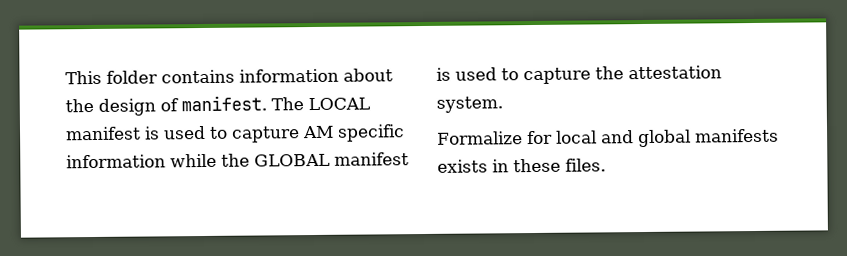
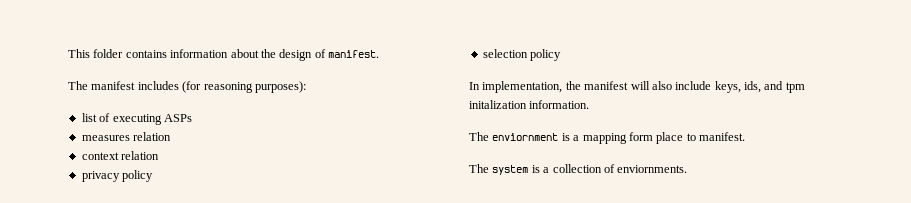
- This folder contains information about the design of manifest. The LOCAL manifest is used to capture AM specific information while the GLOBAL manifest is used to capture the attestation system.
- Formalize for local and global manifests exists in these files.
+ This folder contains information about the design of manifest.
+ The manifest includes (for reasoning purposes):
+ list of executing ASPs
+ measures relation
+ context relation
+ privacy policy
+ selection policy
+ In implementation, the manifest will also include keys, ids, and tpm initalization information.
+ The enviornment is a mapping form place to manifest.
+ The system is a collection of enviornments.

